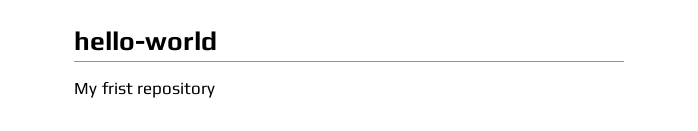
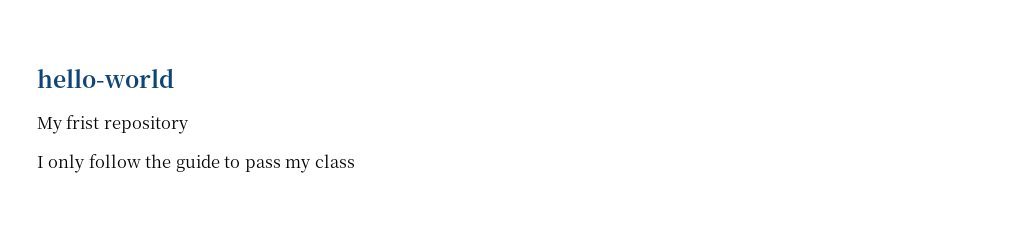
+ I only follow the guide to pass my class

